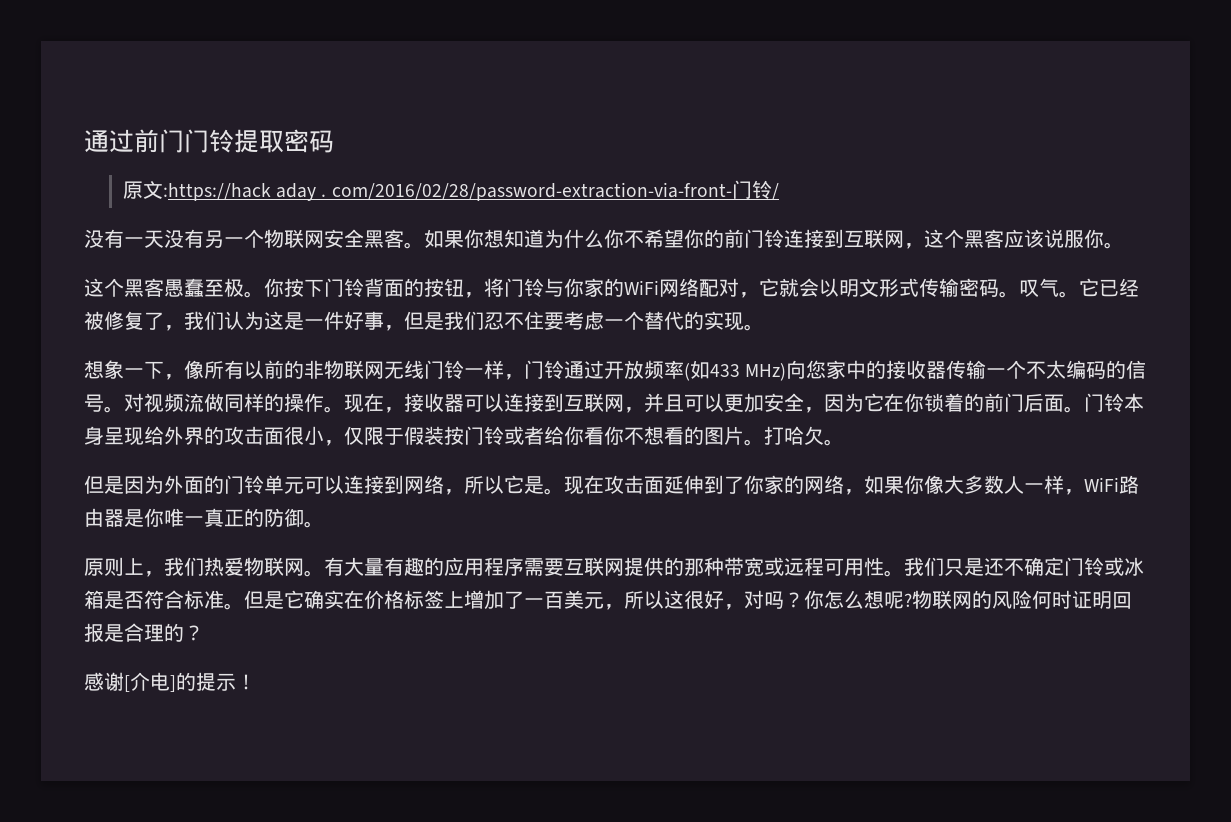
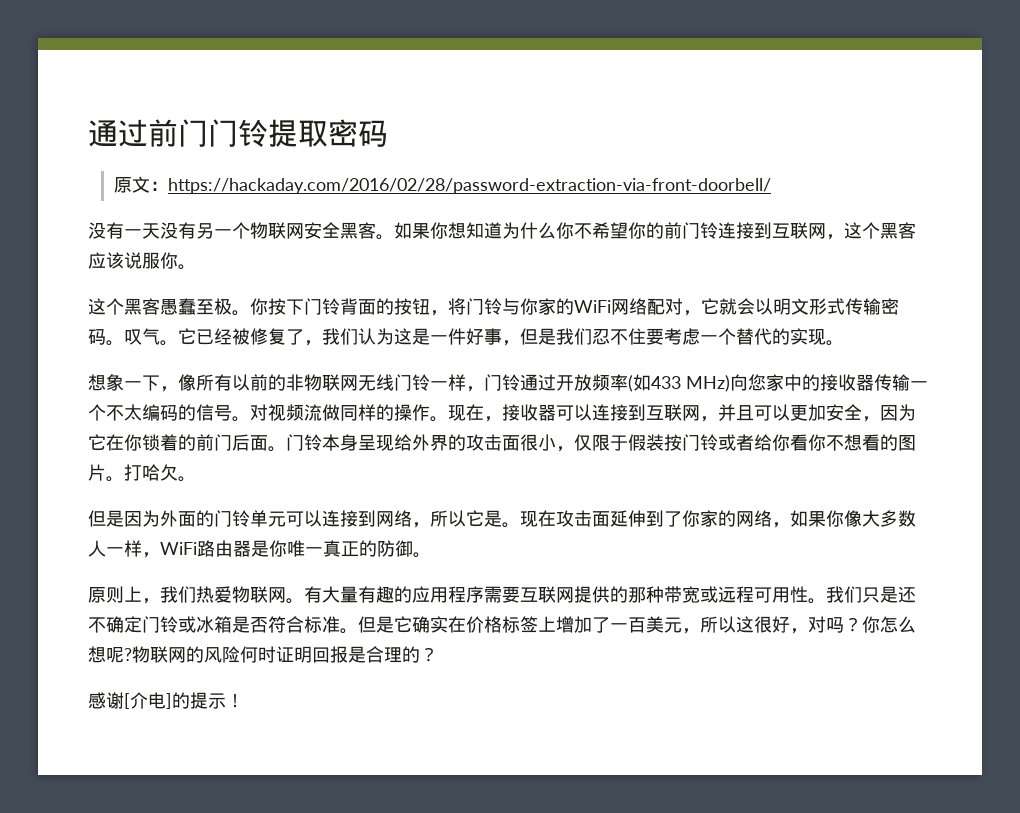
- 原文:https://hack aday . com/2016/02/28/password-extraction-via-front-门铃/
+ 原文：https://hackaday.com/2016/02/28/password-extraction-via-front-doorbell/

